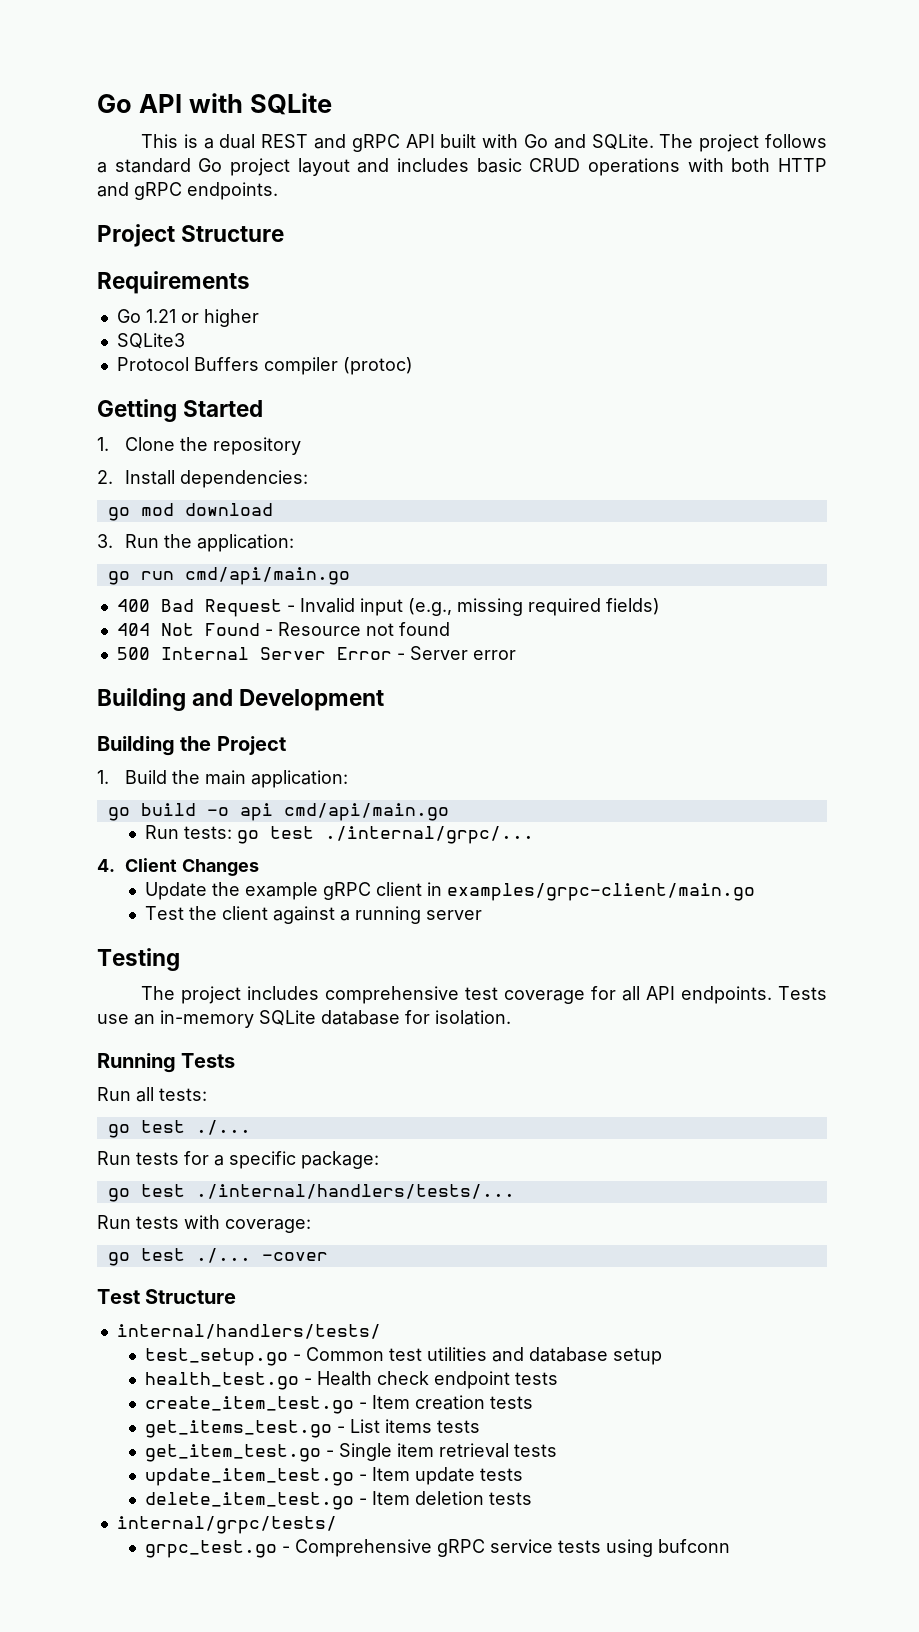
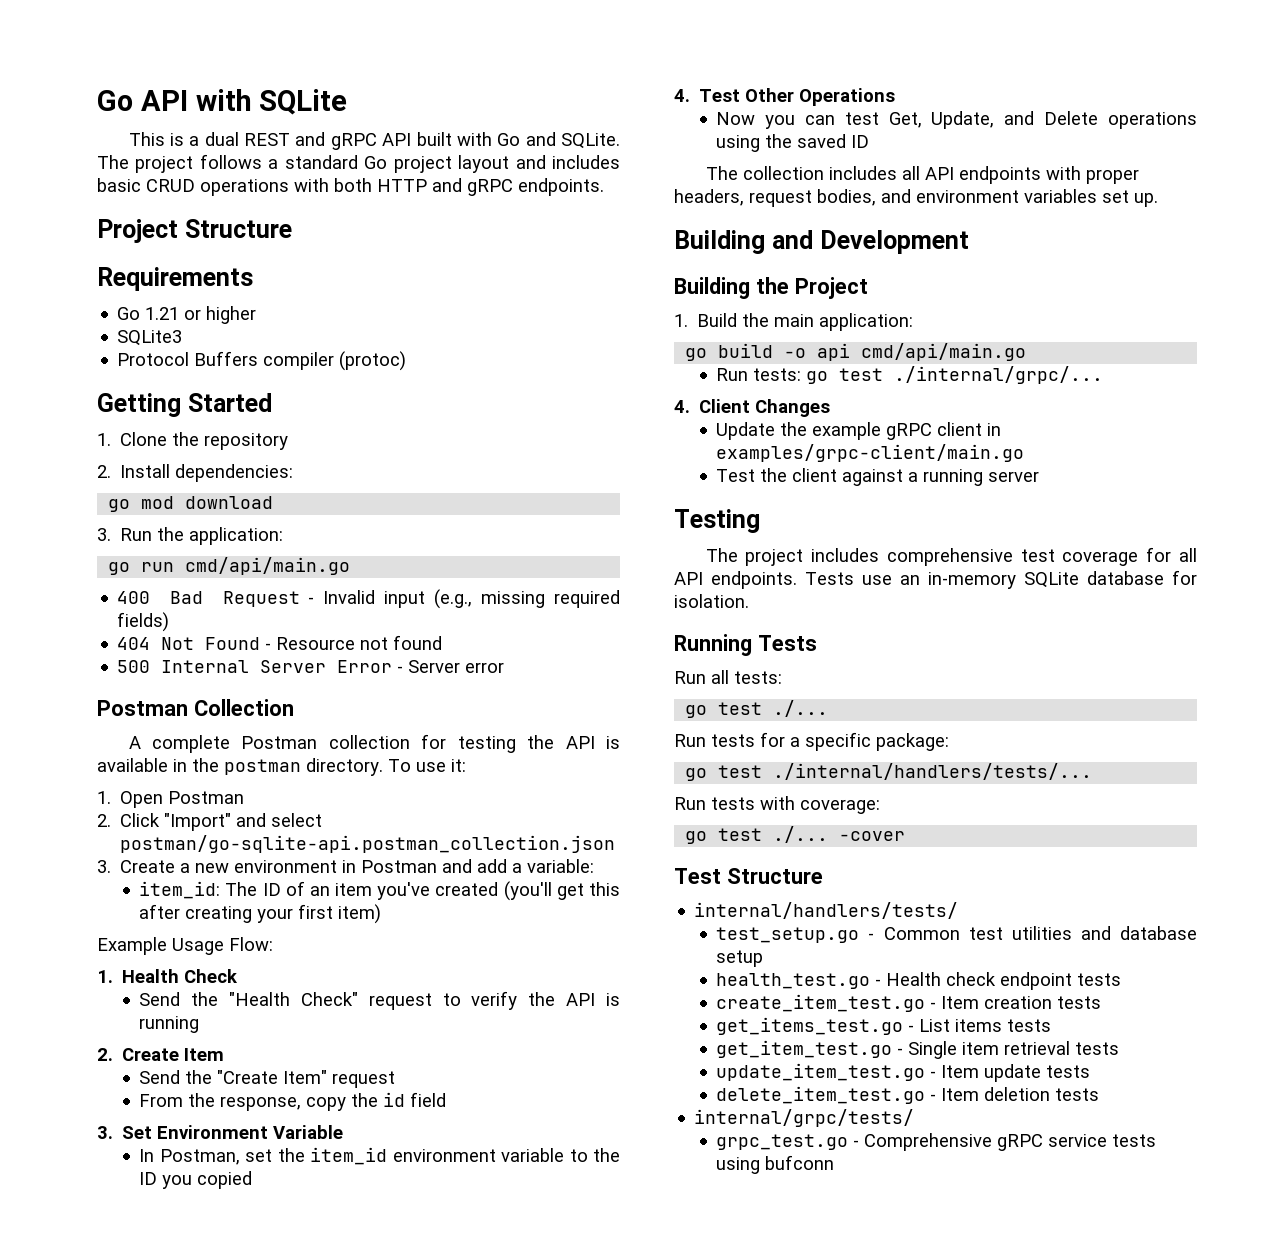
+ Postman Collection
+ A complete Postman collection for testing the API is available in the postman directory. To use it:
+ 1. Open Postman
+ 2. Click "Import" and select postman/go-sqlite-api.postman_collection.json
+ 3. Create a new environment in Postman and add a variable:
+ item_id: The ID of an item you've created (you'll get this after creating your first item)
+ Example Usage Flow:
+ 1. Health Check
+ Send the "Health Check" request to verify the API is running
+ 2. Create Item
+ Send the "Create Item" request
+ From the response, copy the id field
+ 3. Set Environment Variable
+ In Postman, set the item_id environment variable to the ID you copied
+ 4. Test Other Operations
+ Now you can test Get, Update, and Delete operations using the saved ID
+ The collection includes all API endpoints with proper headers, request bodies, and environment variables set up.

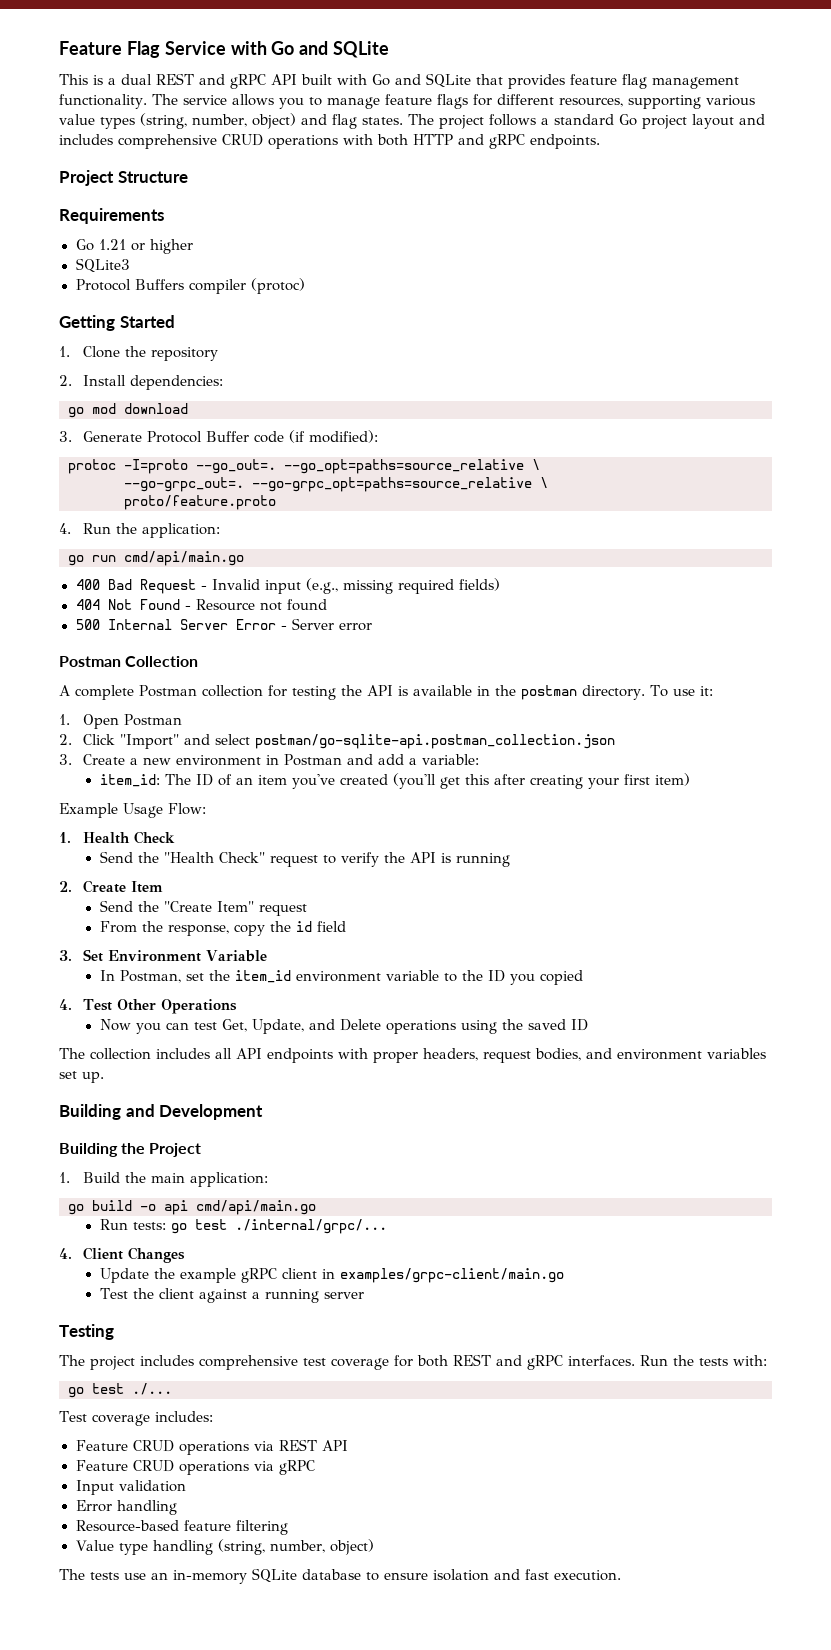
- Go API with SQLite
+ Feature Flag Service with Go and SQLite
- This is a dual REST and gRPC API built with Go and SQLite.
+ This is a dual REST and gRPC API built with Go and SQLite that provides feature flag management functionality. The service allows you to manage feature flags for different resources, supporting various value types (string, number, object) and flag states.
- The project follows a standard Go project layout and includes basic CRUD operations with both HTTP and gRPC endpoints.
+ The project follows a standard Go project layout and includes comprehensive CRUD operations with both HTTP and gRPC endpoints.
- 3. Run the application:
+ 3. Generate Protocol Buffer code (if modified):
+ protoc -I=proto --go_out=. --go_opt=paths=source_relative \
+ --go-grpc_out=. --go-grpc_opt=paths=source_relative \
+ proto/feature.proto
+ 4. Run the application:
- The project includes comprehensive test coverage for all API endpoints. Tests use an in-memory SQLite database for isolation.
- Running Tests
- Run all tests:
+ The project includes comprehensive test coverage for both REST and gRPC interfaces. Run the tests with:
  go test ./...
- Run tests for a specific package:
- go test ./internal/handlers/tests/...
- Run tests with coverage:
- go test ./... -cover
- Test Structure
- internal/handlers/tests/
- test_setup.go - Common test utilities and database setup
- health_test.go - Health check endpoint tests
- create_item_test.go - Item creation tests
- get_items_test.go - List items tests
- get_item_test.go - Single item retrieval tests
- update_item_test.go - Item update tests
- delete_item_test.go - Item deletion tests
- internal/grpc/tests/
- grpc_test.go - Comprehensive gRPC service tests using bufconn
+ Test coverage includes:
+ Feature CRUD operations via REST API
+ Feature CRUD operations via gRPC
+ Input validation
+ Error handling
+ Resource-based feature filtering
+ Value type handling (string, number, object)
+ The tests use an in-memory SQLite database to ensure isolation and fast execution.

